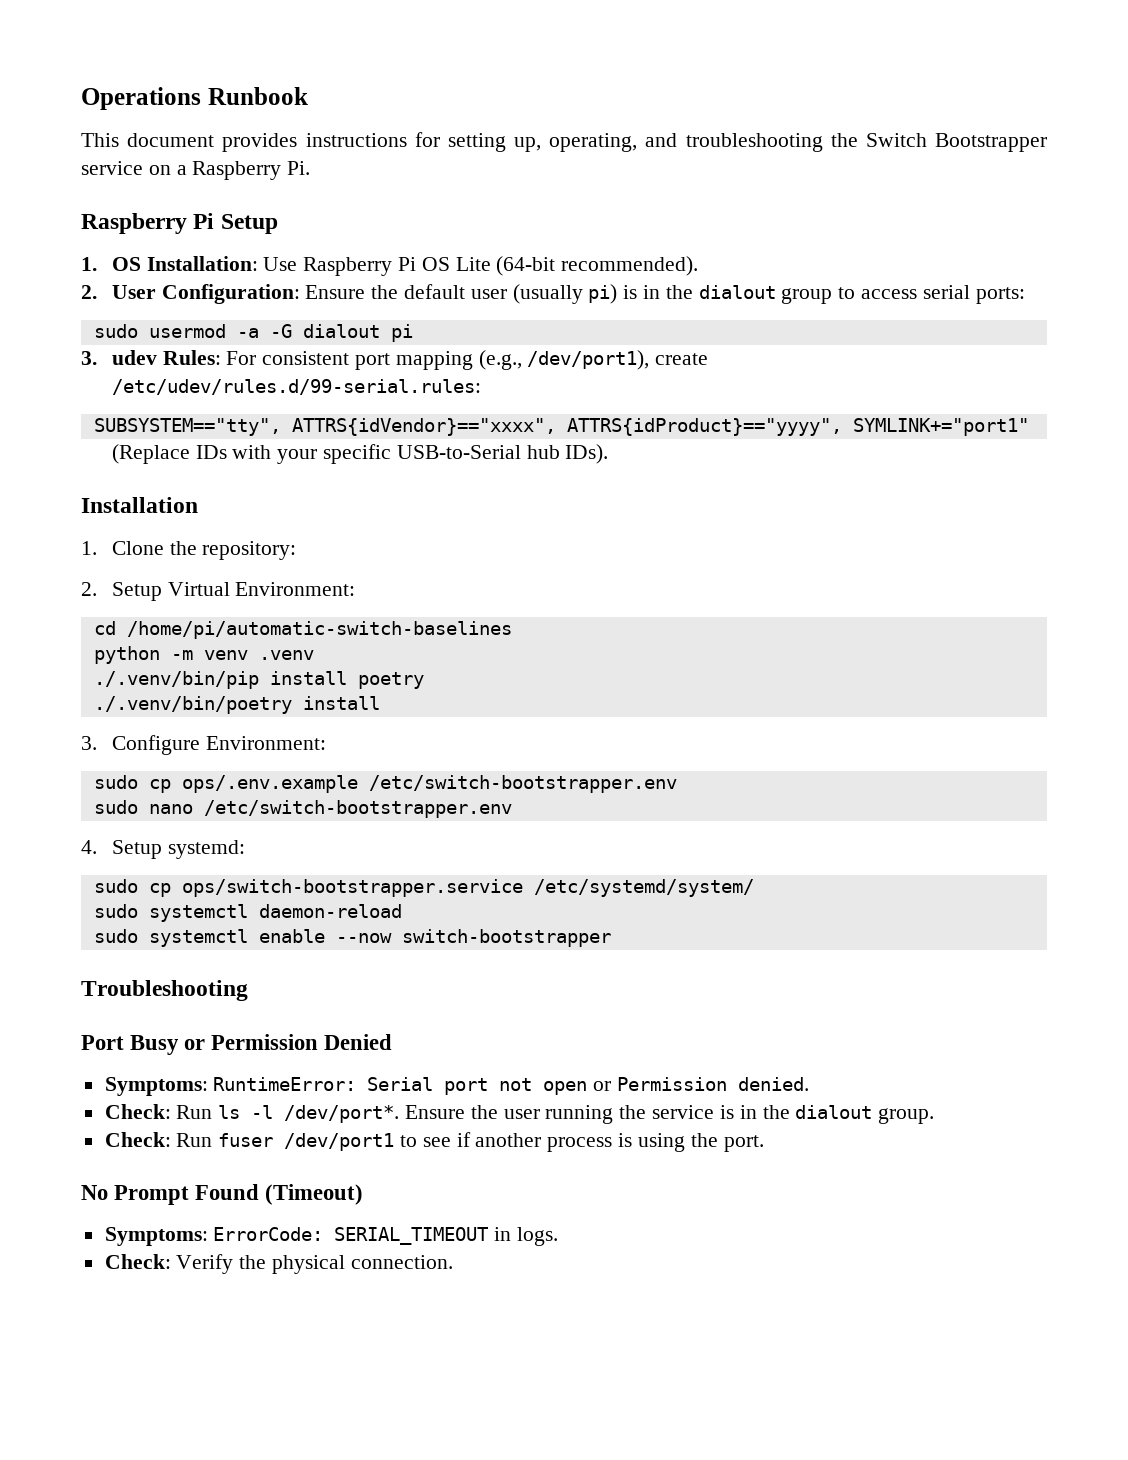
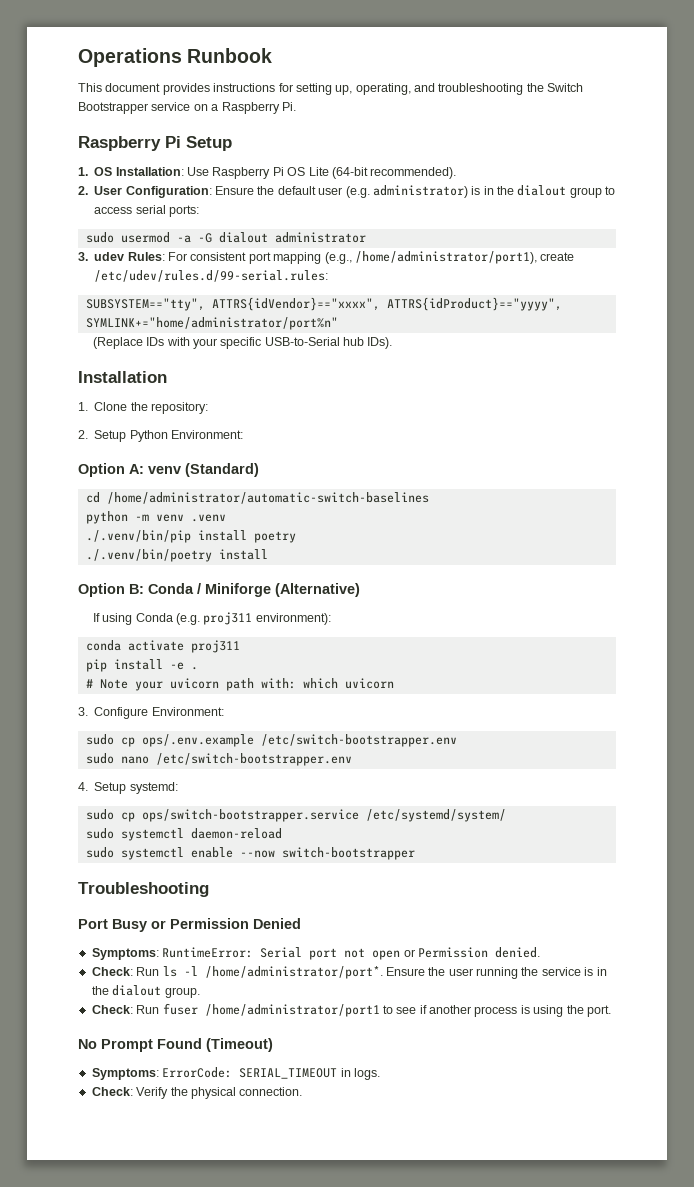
- 2. User Configuration: Ensure the default user (usually pi) is in the dialout group to access serial ports:
+ 2. User Configuration: Ensure the default user (e.g. administrator) is in the dialout group to access serial ports:
- sudo usermod -a -G dialout pi
+ sudo usermod -a -G dialout administrator
- 3. udev Rules: For consistent port mapping (e.g., /dev/port1), create /etc/udev/rules.d/99-serial.rules:
+ 3. udev Rules: For consistent port mapping (e.g., /home/administrator/port1), create /etc/udev/rules.d/99-serial.rules:
- SUBSYSTEM=="tty", ATTRS{idVendor}=="xxxx", ATTRS{idProduct}=="yyyy", SYMLINK+="port1"
+ SUBSYSTEM=="tty", ATTRS{idVendor}=="xxxx", ATTRS{idProduct}=="yyyy", SYMLINK+="home/administrator/port%n"
- 2. Setup Virtual Environment:
+ 2. Setup Python Environment:
+ Option A: venv (Standard)
- cd /home/pi/automatic-switch-baselines
+ cd /home/administrator/automatic-switch-baselines
+ Option B: Conda / Miniforge (Alternative)
+ If using Conda (e.g. proj311 environment):
+ conda activate proj311
+ pip install -e .
+ # Note your uvicorn path with: which uvicorn
- Check: Run ls -l /dev/port*.
+ Check: Run ls -l /home/administrator/port*.
- Check: Run fuser /dev/port1 to see if another process is using the port.
+ Check: Run fuser /home/administrator/port1 to see if another process is using the port.

